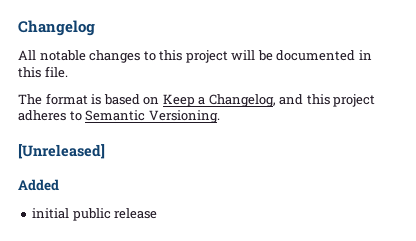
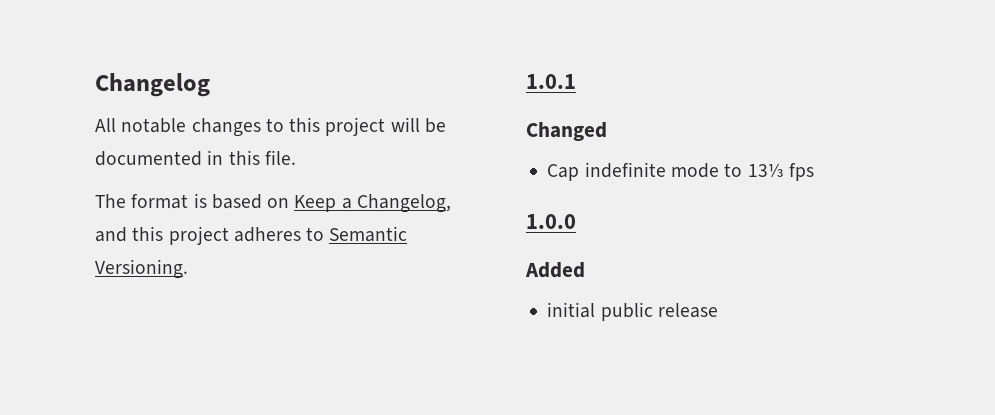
- [Unreleased]
+ 1.0.1
+ Changed
+ Cap indefinite mode to 13⅓ fps
+ 1.0.0

